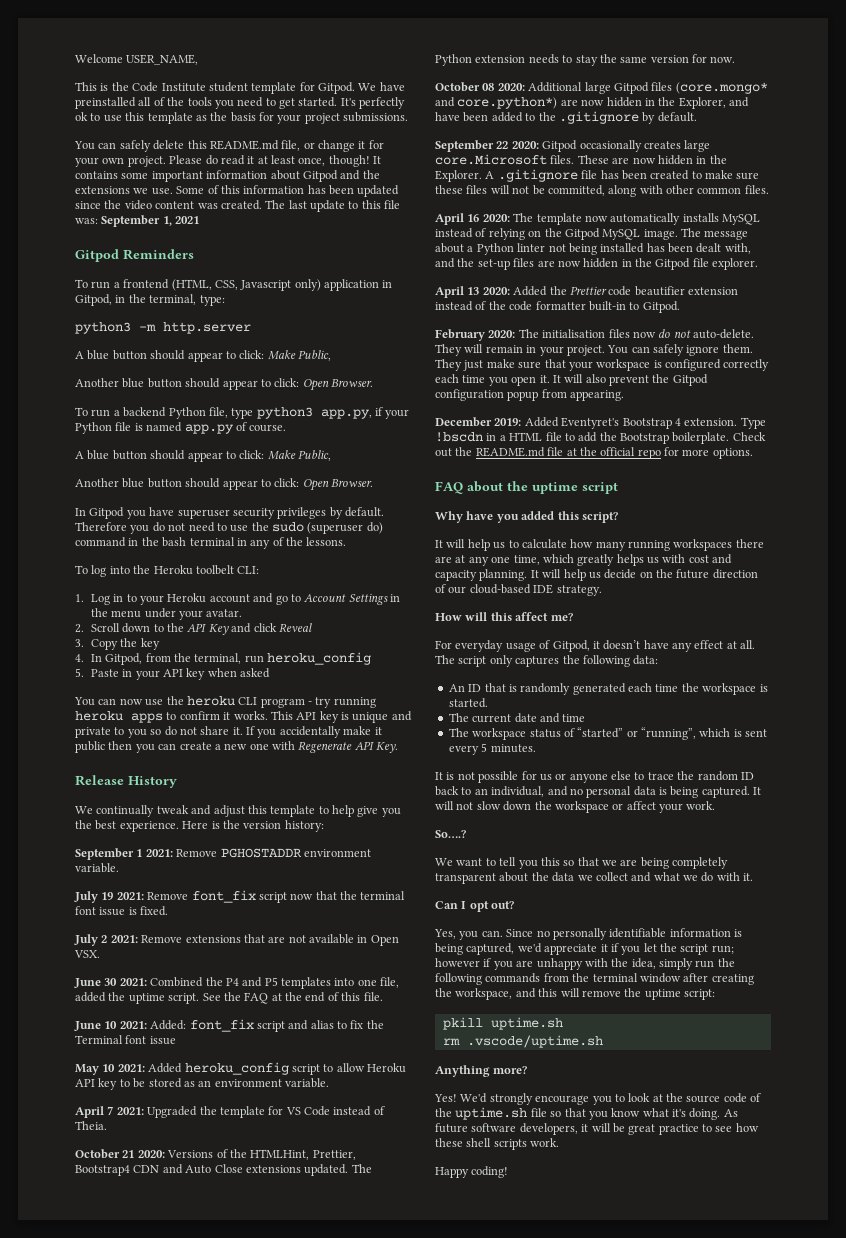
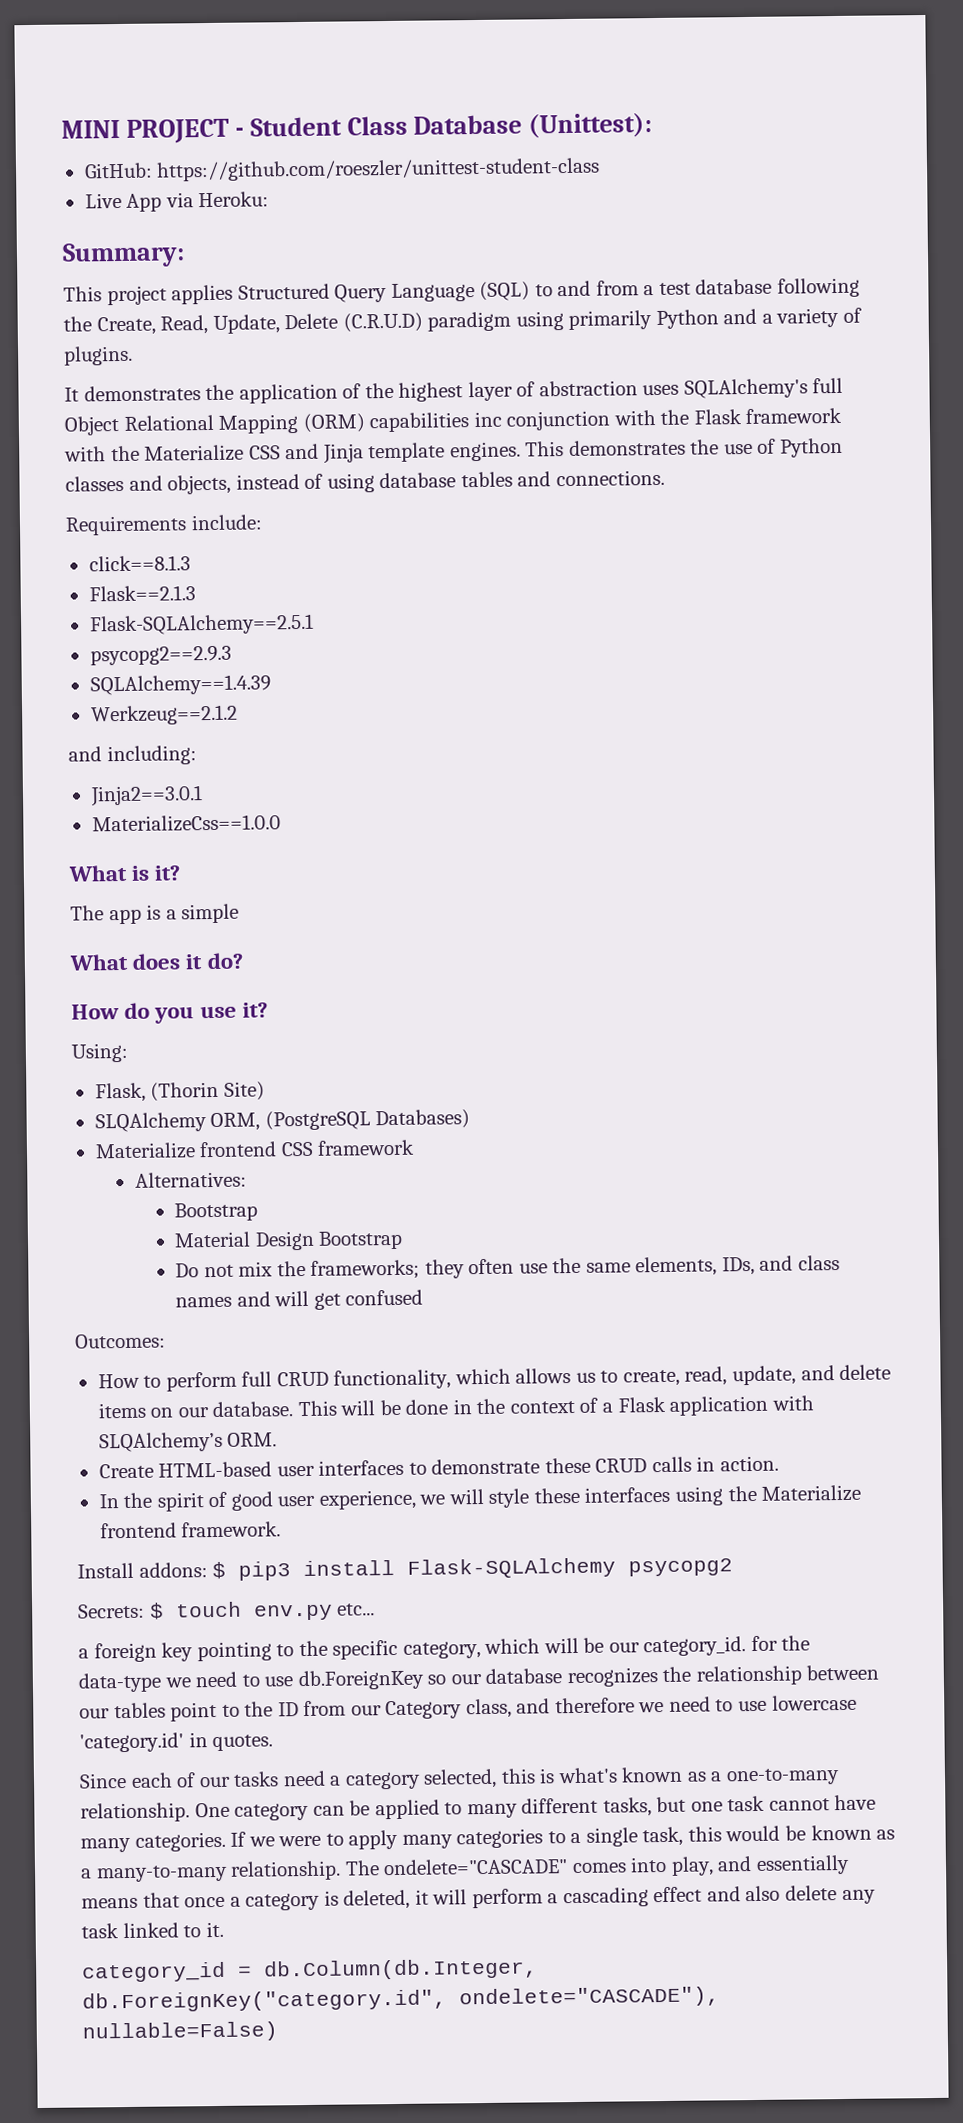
- Welcome USER_NAME,
- This is the Code Institute student template for Gitpod. We have preinstalled all of the tools you need to get started. It's perfectly ok to use this template as the basis for your project submissions.
- You can safely delete this README.md file, or change it for your own project. Please do read it at least once, though! It contains some important information about Gitpod and the extensions we use. Some of this information has been updated since the video content was created. The last update to this file was: September 1, 2021
- Gitpod Reminders
- To run a frontend (HTML, CSS, Javascript only) application in Gitpod, in the terminal, type:
- python3 -m http.server
- A blue button should appear to click: Make Public,
- Another blue button should appear to click: Open Browser.
- To run a backend Python file, type python3 app.py, if your Python file is named app.py of course.
- A blue button should appear to click: Make Public,
- Another blue button should appear to click: Open Browser.
- In Gitpod you have superuser security privileges by default. Therefore you do not need to use the sudo (superuser do) command in the bash terminal in any of the lessons.
- To log into the Heroku toolbelt CLI:
- 1. Log in to your Heroku account and go to Account Settings in the menu under your avatar.
- 2. Scroll down to the API Key and click Reveal
- 3. Copy the key
- 4. In Gitpod, from the terminal, run heroku_config
- 5. Paste in your API key when asked
- You can now use the heroku CLI program - try running heroku apps to confirm it works. This API key is unique and private to you so do not share it. If you accidentally make it public then you can create a new one with Regenerate API Key.
- Release History
- We continually tweak and adjust this template to help give you the best experience. Here is the version history:
- September 1 2021: Remove PGHOSTADDR environment variable.
- July 19 2021: Remove font_fix script now that the terminal font issue is fixed.
- July 2 2021: Remove extensions that are not available in Open VSX.
- June 30 2021: Combined the P4 and P5 templates into one file, added the uptime script. See the FAQ at the end of this file.
- June 10 2021: Added: font_fix script and alias to fix the Terminal font issue
- May 10 2021: Added heroku_config script to allow Heroku API key to be stored as an environment variable.
- April 7 2021: Upgraded the template for VS Code instead of Theia.
- October 21 2020: Versions of the HTMLHint, Prettier, Bootstrap4 CDN and Auto Close extensions updated. The Python extension needs to stay the same version for now.
- October 08 2020: Additional large Gitpod files (core.mongo* and core.python*) are now hidden in the Explorer, and have been added to the .gitignore by default.
- September 22 2020: Gitpod occasionally creates large core.Microsoft files. These are now hidden in the Explorer. A .gitignore file has been created to make sure these files will not be committed, along with other common files.
- April 16 2020: The template now automatically installs MySQL instead of relying on the Gitpod MySQL image. The message about a Python linter not being installed has been dealt with, and the set-up files are now hidden in the Gitpod file explorer.
- April 13 2020: Added the Prettier code beautifier extension instead of the code formatter built-in to Gitpod.
- February 2020: The initialisation files now do not auto-delete. They will remain in your project. You can safely ignore them. They just make sure that your workspace is configured correctly each time you open it. It will also prevent the Gitpod configuration popup from appearing.
- December 2019: Added Eventyret's Bootstrap 4 extension. Type !bscdn in a HTML file to add the Bootstrap boilerplate. Check out the README.md file at the official repo for more options.
- FAQ about the uptime script
- Why have you added this script?
- It will help us to calculate how many running workspaces there are at any one time, which greatly helps us with cost and capacity planning. It will help us decide on the future direction of our cloud-based IDE strategy.
- How will this affect me?
- For everyday usage of Gitpod, it doesn’t have any effect at all. The script only captures the following data:
- An ID that is randomly generated each time the workspace is started.
- The current date and time
- The workspace status of “started” or “running”, which is sent every 5 minutes.
- It is not possible for us or anyone else to trace the random ID back to an individual, and no personal data is being captured. It will not slow down the workspace or affect your work.
- So….?
- We want to tell you this so that we are being completely transparent about the data we collect and what we do with it.
- Can I opt out?
- Yes, you can. Since no personally identifiable information is being captured, we'd appreciate it if you let the script run; however if you are unhappy with the idea, simply run the following commands from the terminal window after creating the workspace, and this will remove the uptime script:
- pkill uptime.sh
- rm .vscode/uptime.sh
- Anything more?
- Yes! We'd strongly encourage you to look at the source code of the uptime.sh file so that you know what it's doing. As future software developers, it will be great practice to see how these shell scripts work.
- Happy coding!
+ MINI PROJECT - Student Class Database (Unittest):
+ GitHub: https://github.com/roeszler/unittest-student-class
+ Live App via Heroku:
+ Summary:
+ This project applies Structured Query Language (SQL) to and from a test database following the Create, Read, Update, Delete (C.R.U.D) paradigm using primarily Python and a variety of plugins.
+ It demonstrates the application of the highest layer of abstraction uses SQLAlchemy's full Object Relational Mapping (ORM) capabilities inc conjunction with the Flask framework with the Materialize CSS and Jinja template engines. This demonstrates the use of Python classes and objects, instead of using database tables and connections.
+ Requirements include:
+ click==8.1.3
+ Flask==2.1.3
+ Flask-SQLAlchemy==2.5.1
+ psycopg2==2.9.3
+ SQLAlchemy==1.4.39
+ Werkzeug==2.1.2
+ and including:
+ Jinja2==3.0.1
+ MaterializeCss==1.0.0
+ What is it?
+ The app is a simple
+ What does it do?
+ How do you use it?
+ Using:
+ Flask, (Thorin Site)
+ SLQAlchemy ORM, (PostgreSQL Databases)
+ Materialize frontend CSS framework
+ Alternatives:
+ Bootstrap
+ Material Design Bootstrap
+ Do not mix the frameworks; they often use the same elements, IDs, and class names and will get confused
+ Outcomes:
+ How to perform full CRUD functionality, which allows us to create, read, update, and delete items on our database. This will be done in the context of a Flask application with SLQAlchemy’s ORM.
+ Create HTML-based user interfaces to demonstrate these CRUD calls in action.
+ In the spirit of good user experience, we will style these interfaces using the Materialize frontend framework.
+ Install addons: $ pip3 install Flask-SQLAlchemy psycopg2
+ Secrets: $ touch env.py etc...
+ a foreign key pointing to the specific category, which will be our category_id. for the data-type we need to use db.ForeignKey so our database recognizes the relationship between our tables point to the ID from our Category class, and therefore we need to use lowercase 'category.id' in quotes.
+ Since each of our tasks need a category selected, this is what's known as a one-to-many relationship. One category can be applied to many different tasks, but one task cannot have many categories. If we were to apply many categories to a single task, this would be known as a many-to-many relationship. The ondelete="CASCADE" comes into play, and essentially means that once a category is deleted, it will perform a cascading effect and also delete any task linked to it.
+ category_id = db.Column(db.Integer, db.ForeignKey("category.id", ondelete="CASCADE"), nullable=False)

